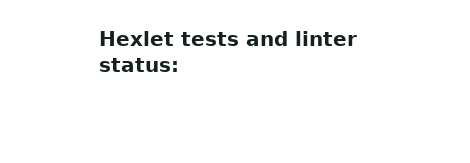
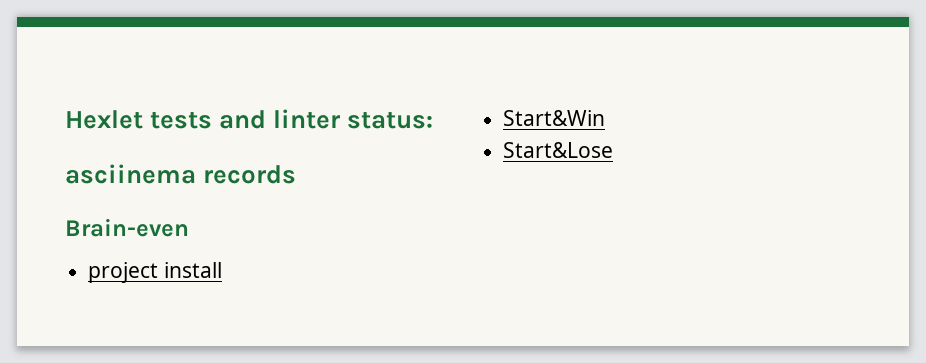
+ asciinema records
+ Brain-even
+ project install
+ Start&Win
+ Start&Lose

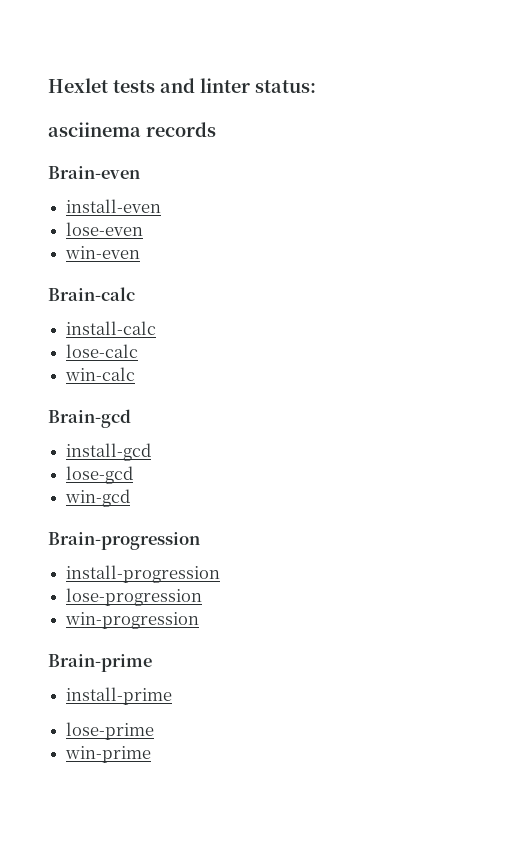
- project install
- Start&Win
- Start&Lose
+ install-even
+ lose-even
+ win-even
+ Brain-calc
+ install-calc
+ lose-calc
+ win-calc
+ Brain-gcd
+ install-gcd
+ lose-gcd
+ win-gcd
+ Brain-progression
+ install-progression
+ lose-progression
+ win-progression
+ Brain-prime
+ install-prime
+ lose-prime
+ win-prime

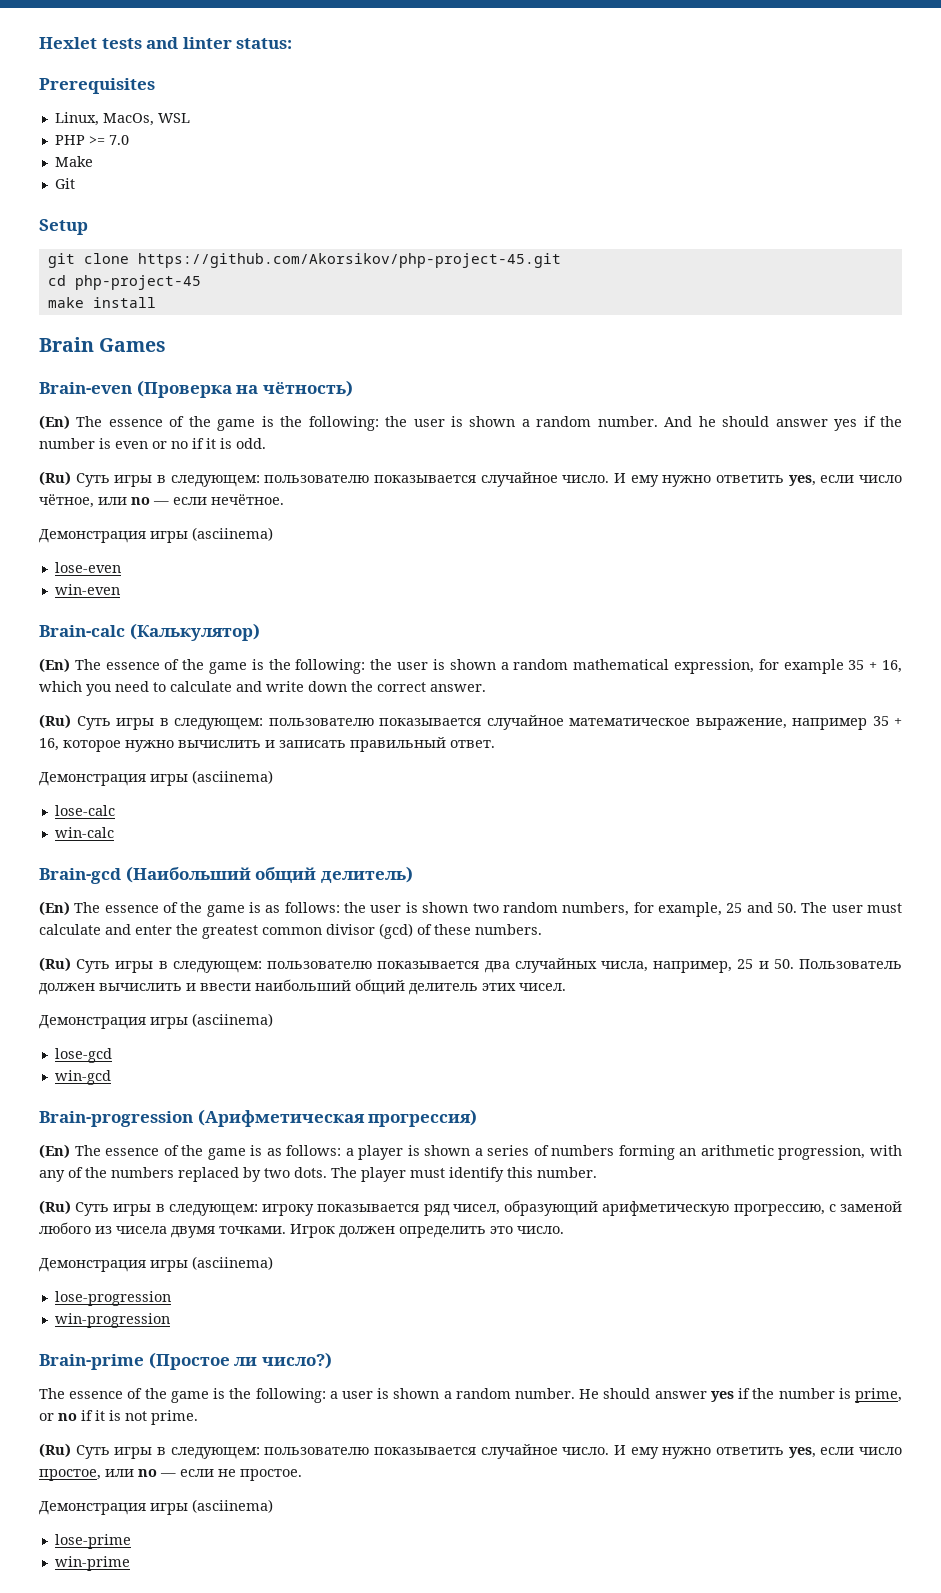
- asciinema records
- Brain-even
- install-even
+ Prerequisites
+ Linux, MacOs, WSL
+ PHP >= 7.0
+ Make
+ Git
+ Setup
+ git clone https://github.com/Akorsikov/php-project-45.git
+ cd php-project-45
+ make install
+ Brain Games
+ Brain-even (Проверка на чётность)
+ (En) The essence of the game is the following: the user is shown a random number. And he should answer yes if the number is even or no if it is odd.
+ (Ru) Суть игры в следующем: пользователю показывается случайное число. И ему нужно ответить yes, если число чётное, или no — если нечётное.
+ Демонстрация игры (asciinema)
  lose-even
  win-even
- Brain-calc
- install-calc
+ Brain-calc (Калькулятор)
+ (En) The essence of the game is the following: the user is shown a random mathematical expression, for example 35 + 16, which you need to calculate and write down the correct answer.
+ (Ru) Суть игры в следующем: пользователю показывается случайное математическое выражение, например 35 + 16, которое нужно вычислить и записать правильный ответ.
+ Демонстрация игры (asciinema)
  lose-calc
  win-calc
- Brain-gcd
- install-gcd
+ Brain-gcd (Hаибольший общий делитель)
+ (En) The essence of the game is as follows: the user is shown two random numbers, for example, 25 and 50. The user must calculate and enter the greatest common divisor (gcd) of these numbers.
+ (Ru) Суть игры в следующем: пользователю показывается два случайных числа, например, 25 и 50. Пользователь должен вычислить и ввести наибольший общий делитель этих чисел.
+ Демонстрация игры (asciinema)
  lose-gcd
  win-gcd
- Brain-progression
- install-progression
+ Brain-progression (Арифметическая прогрессия)
+ (En) The essence of the game is as follows: a player is shown a series of numbers forming an arithmetic progression, with any of the numbers replaced by two dots. The player must identify this number.
+ (Ru) Суть игры в следующем: игроку показывается ряд чисел, образующий арифметическую прогрессию, с заменой любого из чисела двумя точками. Игрок должен определить это число.
+ Демонстрация игры (asciinema)
  lose-progression
  win-progression
- Brain-prime
- install-prime
+ Brain-prime (Простое ли число?)
+ The essence of the game is the following: a user is shown a random number. He should answer yes if the number is prime, or no if it is not prime.
+ (Ru) Суть игры в следующем: пользователю показывается случайное число. И ему нужно ответить yes, если число простое, или no — если не простое.
+ Демонстрация игры (asciinema)

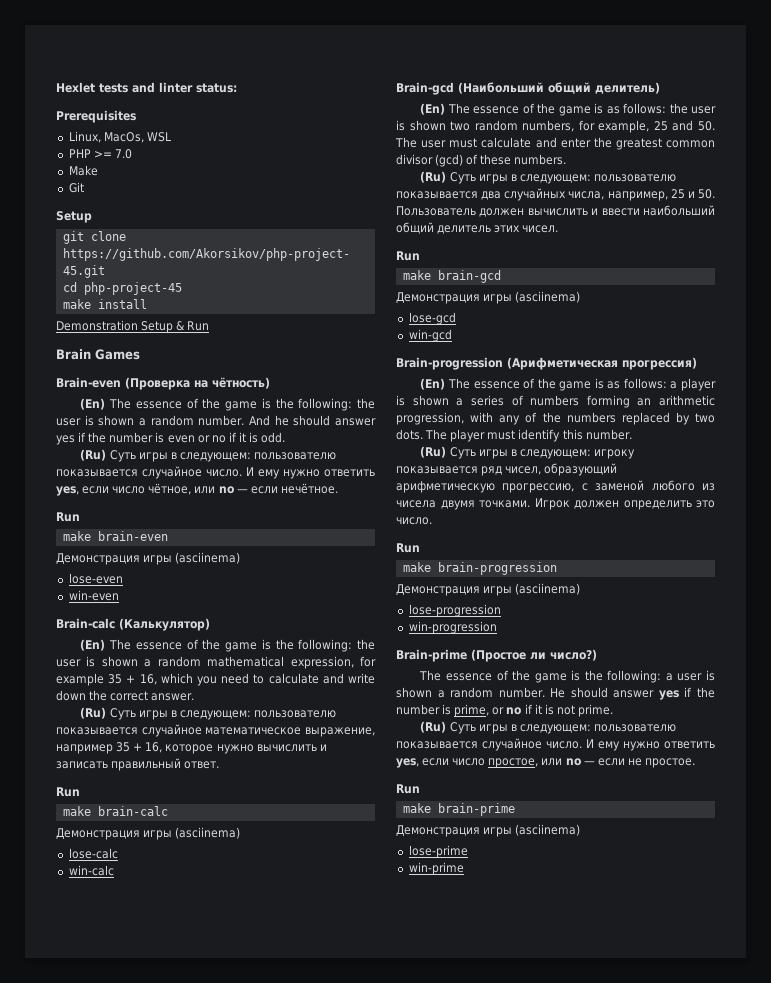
+ Demonstration Setup & Run
  И ему нужно ответить yes, если число чётное, или no — если нечётное.
+ Run
+ make brain-even
  (Ru) Суть игры в следующем: пользователю показывается случайное математическое выражение, например 35 + 16, которое нужно вычислить и записать правильный ответ.
+ Run
+ make brain-calc
  (Ru) Суть игры в следующем: пользователю показывается два случайных числа, например, 25 и 50. Пользователь должен вычислить и ввести наибольший общий делитель этих чисел.
+ Run
+ make brain-gcd
  Игрок должен определить это число.
+ Run
+ make brain-progression
  И ему нужно ответить yes, если число простое, или no — если не простое.
+ Run
+ make brain-prime

